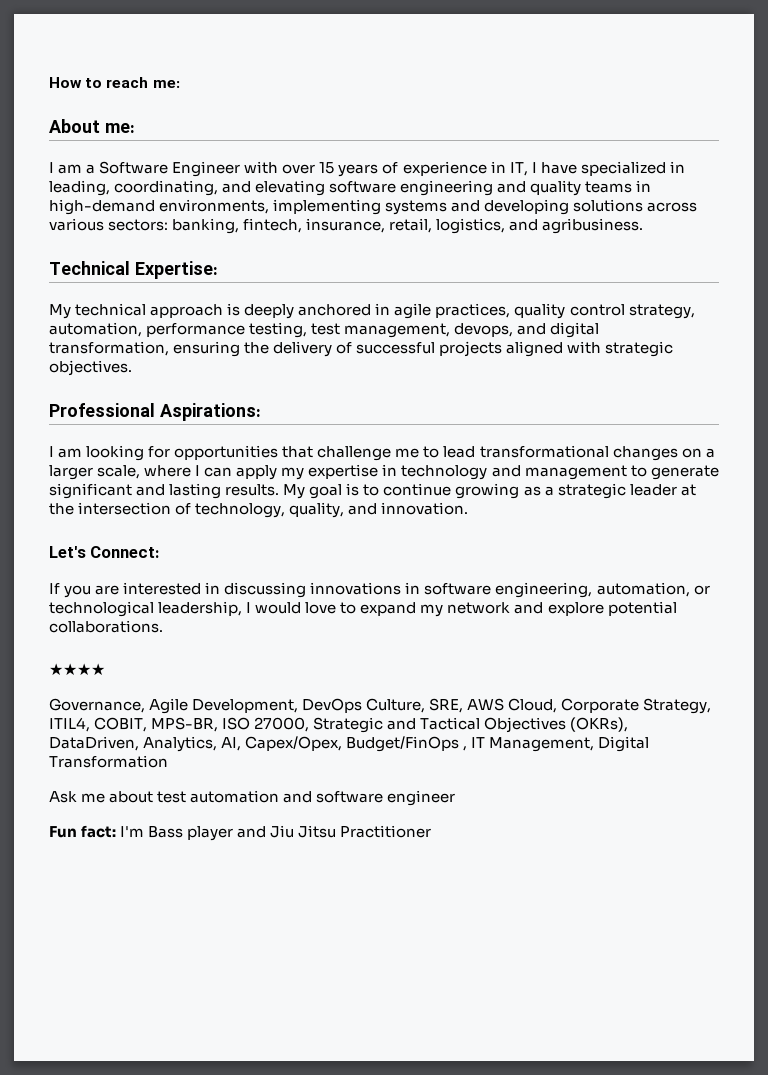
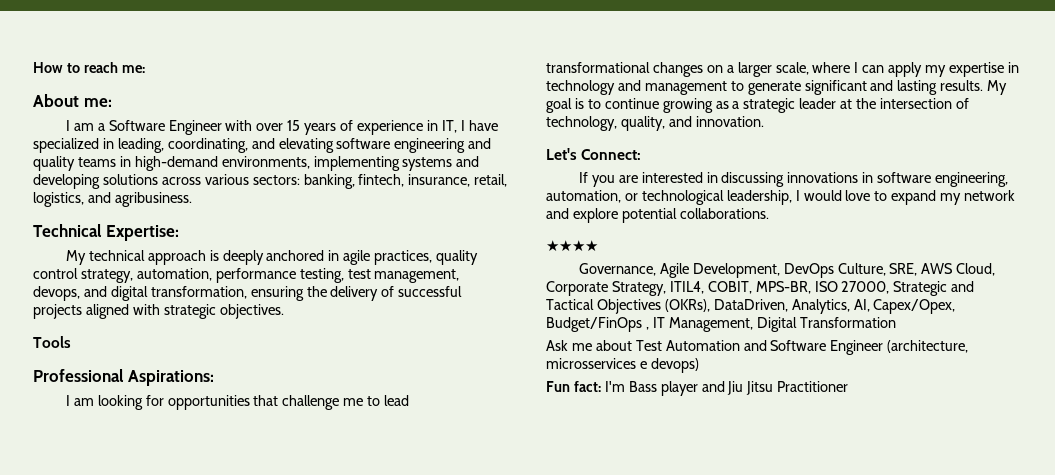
+ Tools
- Ask me about test automation and software engineer
+ Ask me about Test Automation and Software Engineer (architecture, microsservices e devops)

